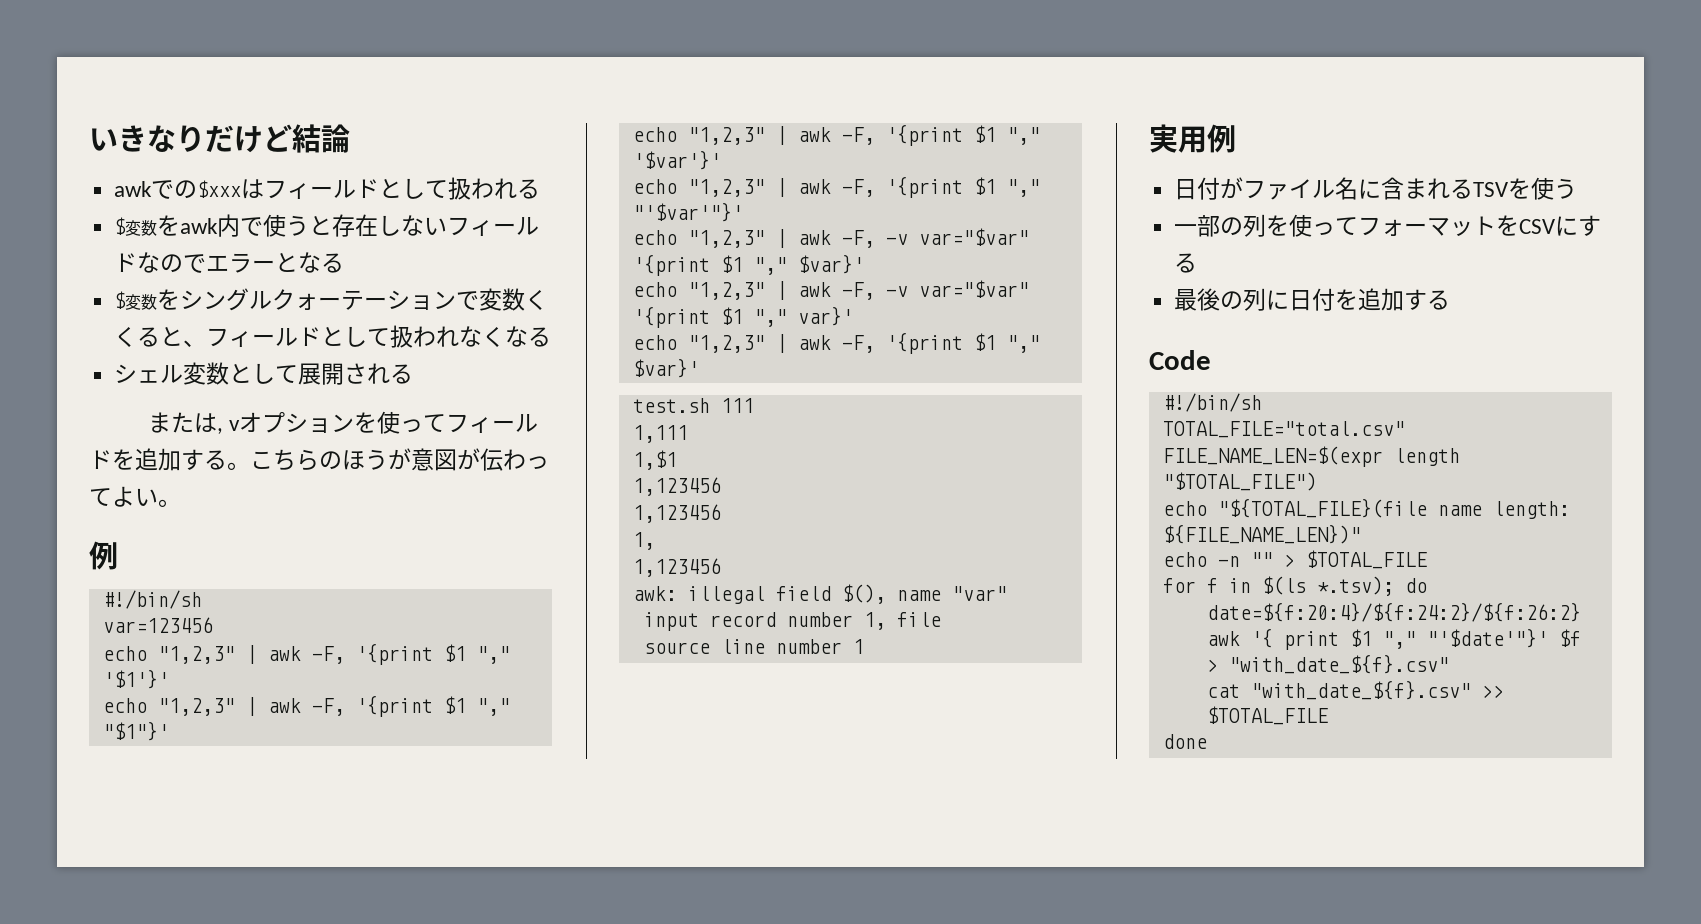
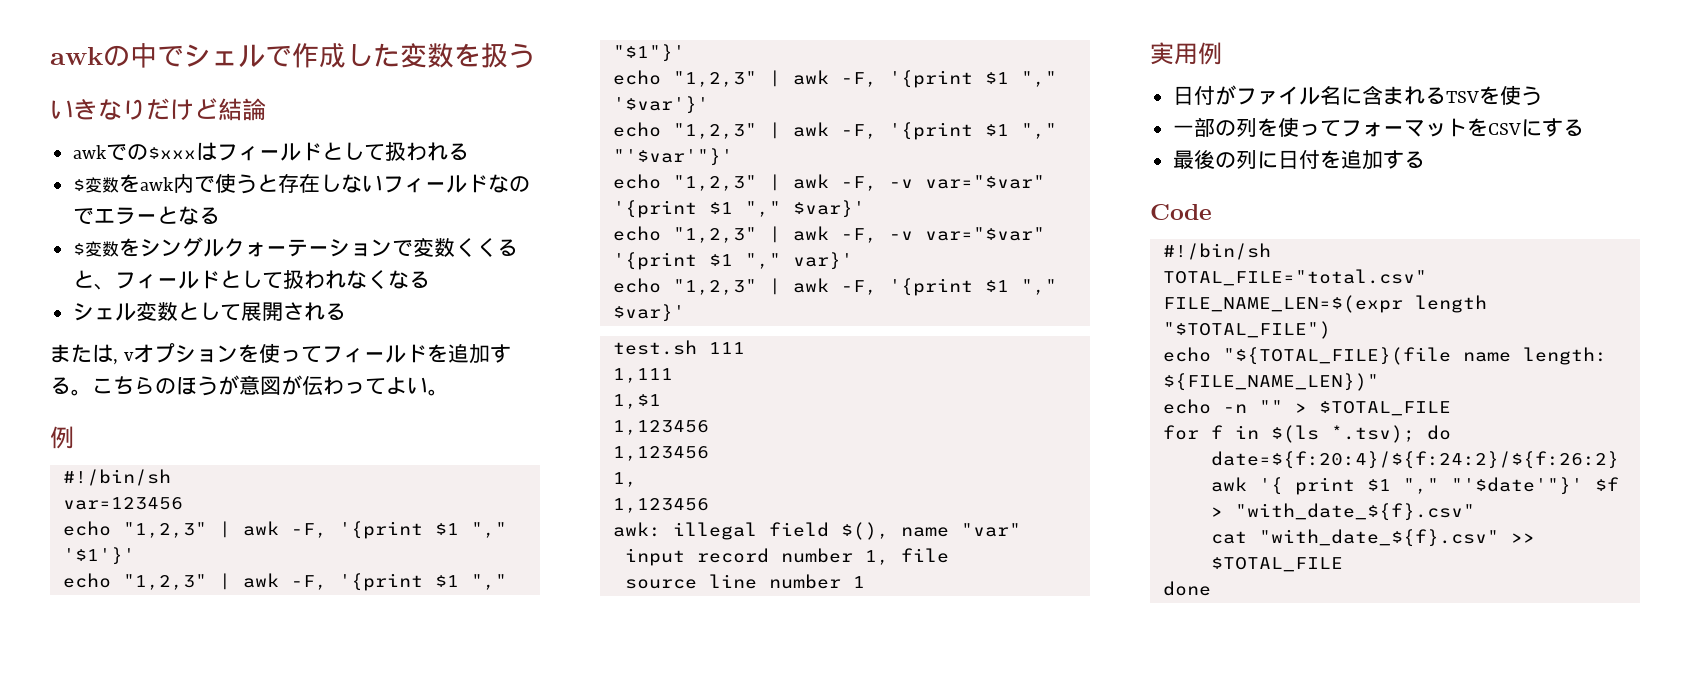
+ awkの中でシェルで作成した変数を扱う

